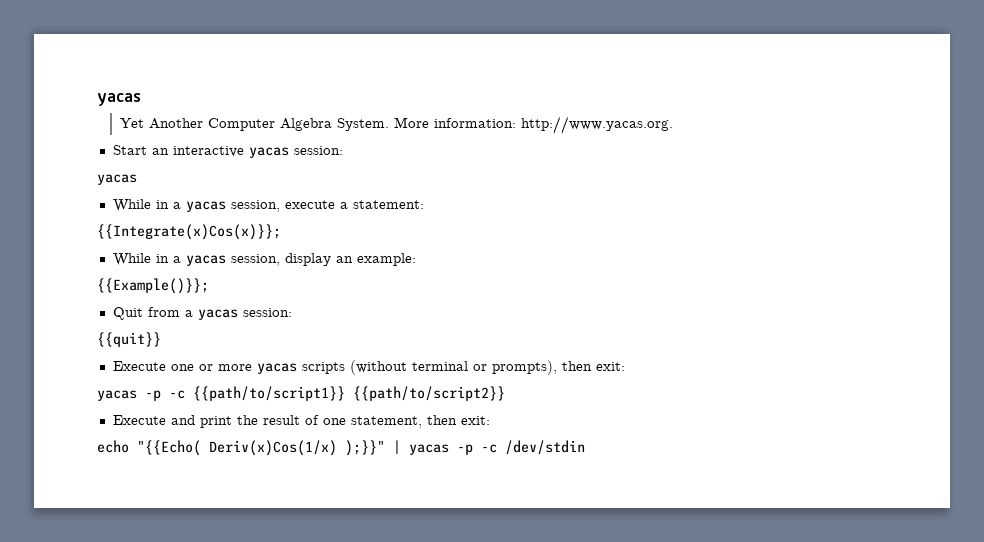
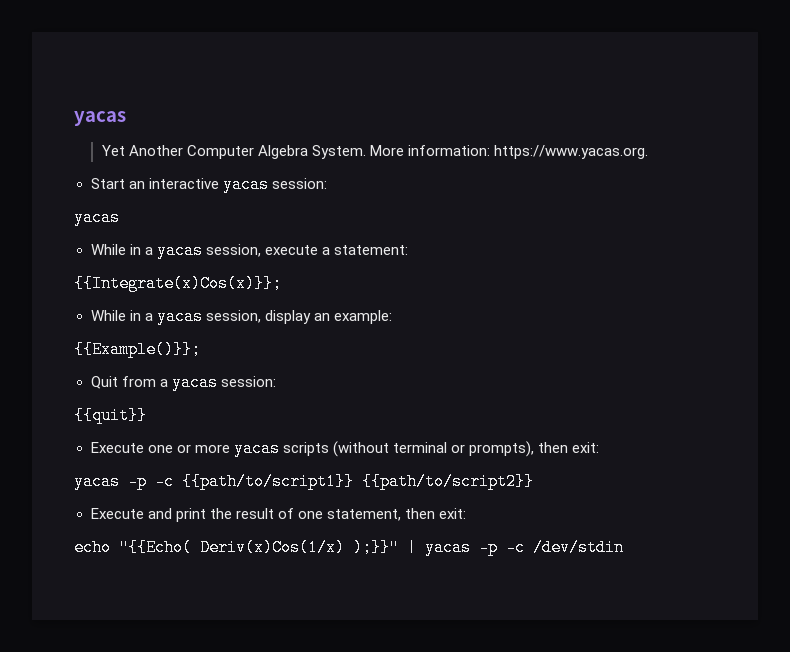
- More information: http://www.yacas.org.
+ More information: https://www.yacas.org.

